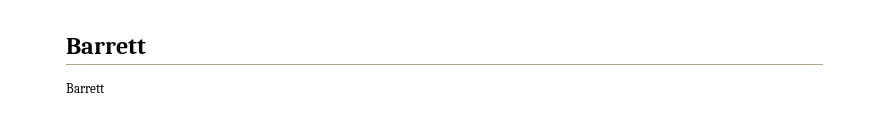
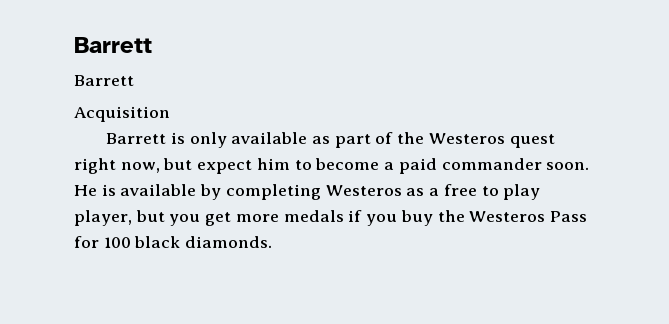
+ Acquisition
+ Barrett is only available as part of the Westeros quest right now, but expect him to become a paid commander soon. He is available by completing Westeros as a free to play player, but you get more medals if you buy the Westeros Pass for 100 black diamonds.

